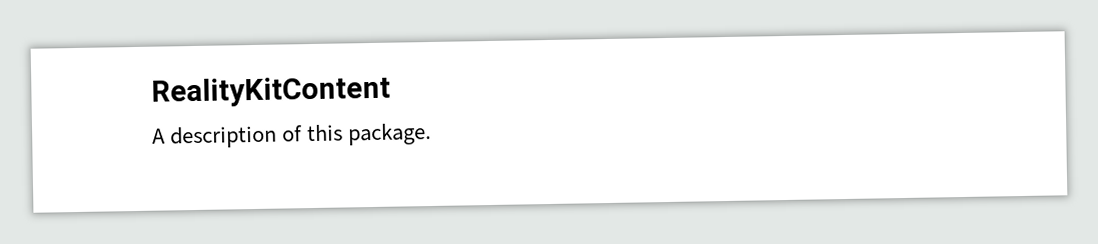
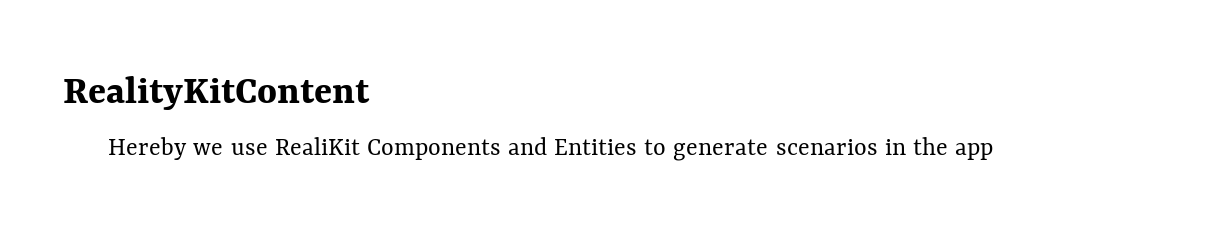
- A description of this package.
+ Hereby we use RealiKit Components and Entities to generate scenarios in the app

